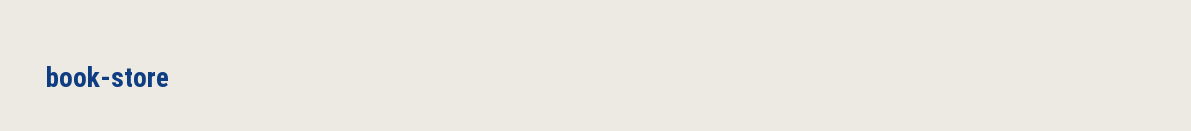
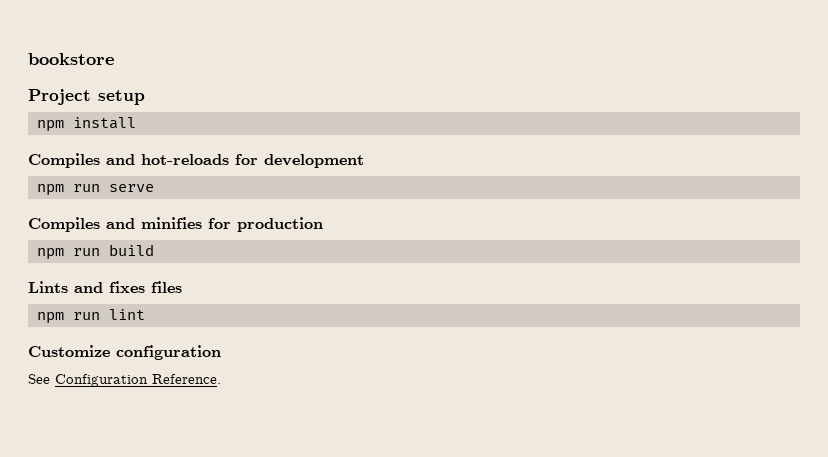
- book-store
+ bookstore
+ Project setup
+ npm install
+ Compiles and hot-reloads for development
+ npm run serve
+ Compiles and minifies for production
+ npm run build
+ Lints and fixes files
+ npm run lint
+ Customize configuration
+ See Configuration Reference.

